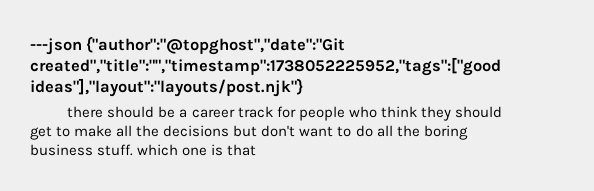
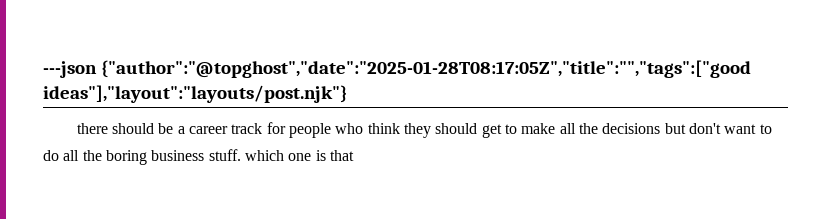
- ---json {"author":"@topghost","date":"Git created","title":"","timestamp":1738052225952,"tags":["good ideas"],"layout":"layouts/post.njk"}
+ ---json {"author":"@topghost","date":"2025-01-28T08:17:05Z","title":"","tags":["good ideas"],"layout":"layouts/post.njk"}

